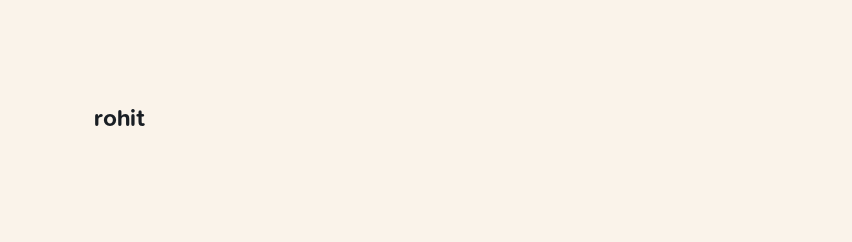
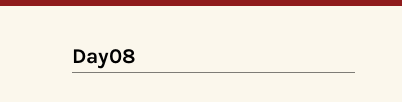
- rohit
+ Day08

